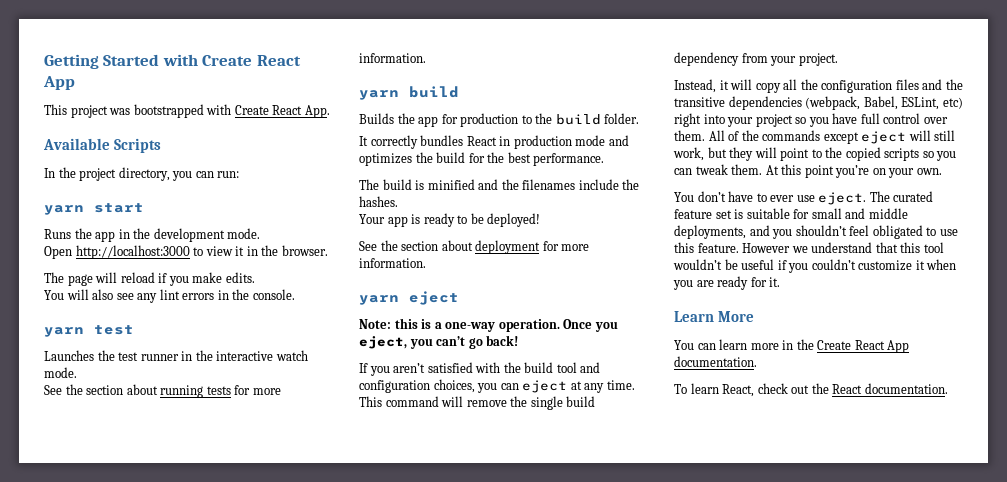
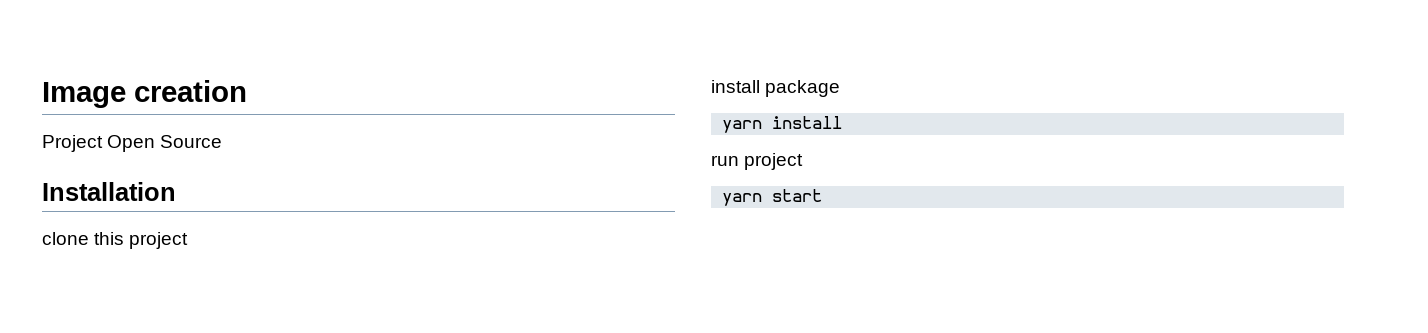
- Getting Started with Create React App
- This project was bootstrapped with Create React App.
- Available Scripts
- In the project directory, you can run:
+ Image creation
+ Project Open Source
+ Installation
+ clone this project
+ install package
+ yarn install
+ run project
  yarn start
- Runs the app in the development mode.
- Open http://localhost:3000 to view it in the browser.
- The page will reload if you make edits.
- You will also see any lint errors in the console.
- yarn test
- Launches the test runner in the interactive watch mode.
- See the section about running tests for more information.
- yarn build
- Builds the app for production to the build folder.
- It correctly bundles React in production mode and optimizes the build for the best performance.
- The build is minified and the filenames include the hashes.
- Your app is ready to be deployed!
- See the section about deployment for more information.
- yarn eject
- Note: this is a one-way operation. Once you eject, you can’t go back!
- If you aren’t satisfied with the build tool and configuration choices, you can eject at any time. This command will remove the single build dependency from your project.
- Instead, it will copy all the configuration files and the transitive dependencies (webpack, Babel, ESLint, etc) right into your project so you have full control over them. All of the commands except eject will still work, but they will point to the copied scripts so you can tweak them. At this point you’re on your own.
- You don’t have to ever use eject. The curated feature set is suitable for small and middle deployments, and you shouldn’t feel obligated to use this feature. However we understand that this tool wouldn’t be useful if you couldn’t customize it when you are ready for it.
- Learn More
- You can learn more in the Create React App documentation.
- To learn React, check out the React documentation.

